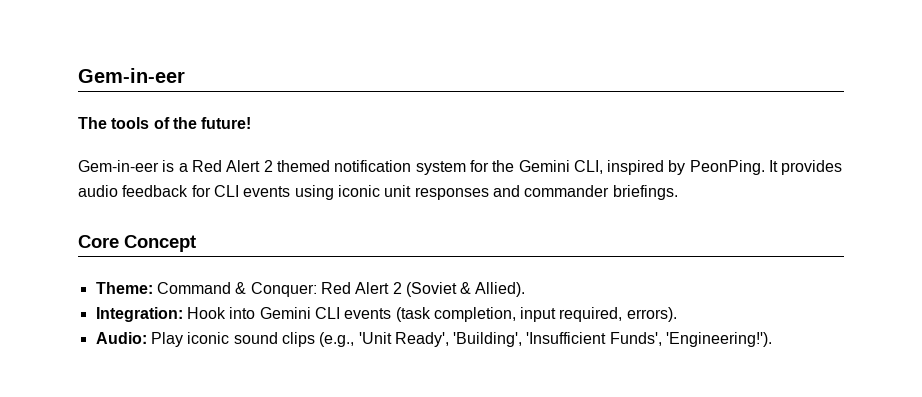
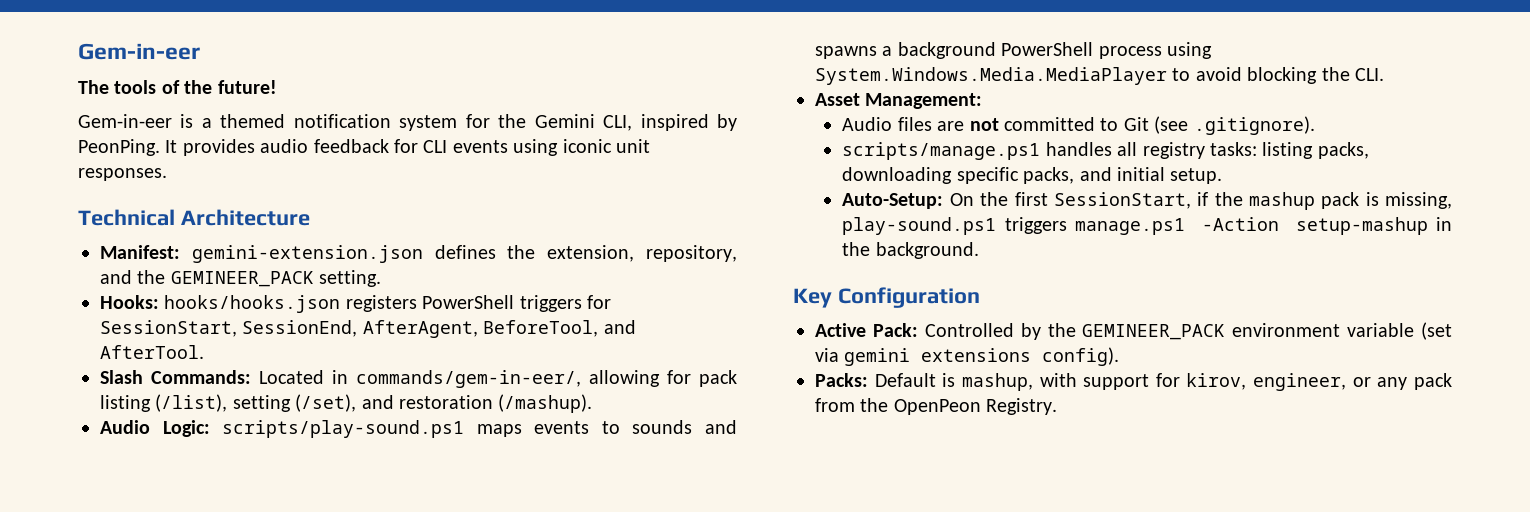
- Gem-in-eer is a Red Alert 2 themed notification system for the Gemini CLI, inspired by PeonPing.
+ Gem-in-eer is a themed notification system for the Gemini CLI, inspired by PeonPing.
- It provides audio feedback for CLI events using iconic unit responses and commander briefings.
- Core Concept
- Theme: Command & Conquer: Red Alert 2 (Soviet & Allied).
- Integration: Hook into Gemini CLI events (task completion, input required, errors).
- Audio: Play iconic sound clips (e.g., 'Unit Ready', 'Building', 'Insufficient Funds', 'Engineering!').
+ It provides audio feedback for CLI events using iconic unit responses.
+ Technical Architecture
+ Manifest: gemini-extension.json defines the extension, repository, and the GEMINEER_PACK setting.
+ Hooks: hooks/hooks.json registers PowerShell triggers for SessionStart, SessionEnd, AfterAgent, BeforeTool, and AfterTool.
+ Slash Commands: Located in commands/gem-in-eer/, allowing for pack listing (/list), setting (/set), and restoration (/mashup).
+ Audio Logic: scripts/play-sound.ps1 maps events to sounds and spawns a background PowerShell process using System.Windows.Media.MediaPlayer to avoid blocking the CLI.
+ Asset Management:
+ Audio files are not committed to Git (see .gitignore).
+ scripts/manage.ps1 handles all registry tasks: listing packs, downloading specific packs, and initial setup.
+ Auto-Setup: On the first SessionStart, if the mashup pack is missing, play-sound.ps1 triggers manage.ps1 -Action setup-mashup in the background.
+ Key Configuration
+ Active Pack: Controlled by the GEMINEER_PACK environment variable (set via gemini extensions config).
+ Packs: Default is mashup, with support for kirov, engineer, or any pack from the OpenPeon Registry.

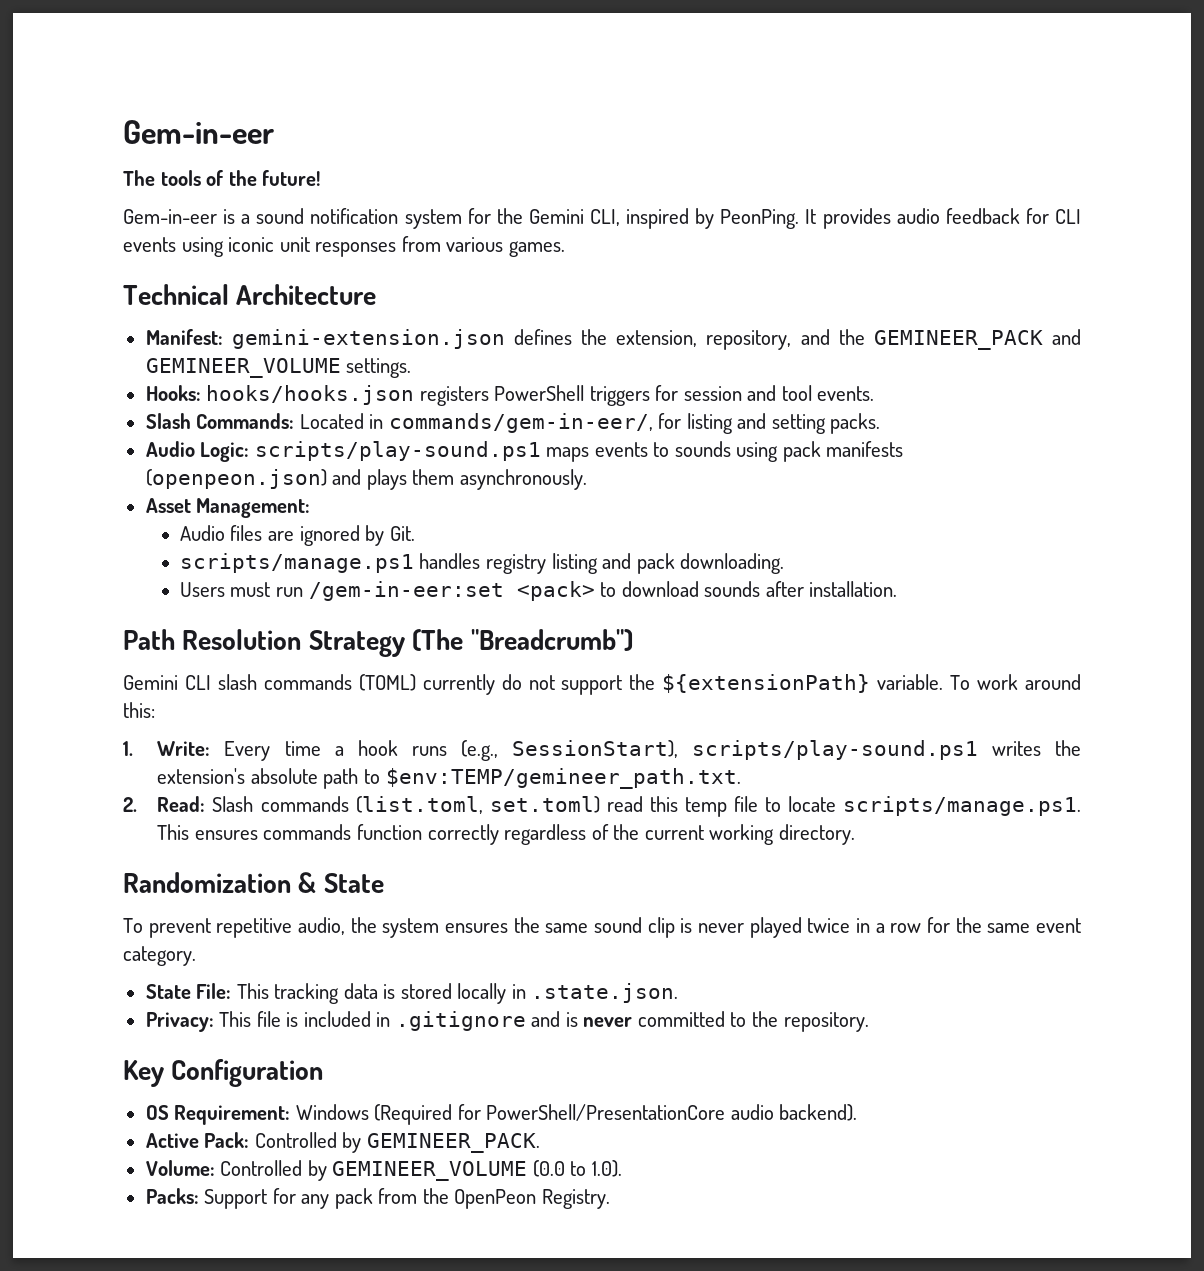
- Gem-in-eer is a themed notification system for the Gemini CLI, inspired by PeonPing.
+ Gem-in-eer is a sound notification system for the Gemini CLI, inspired by PeonPing.
- It provides audio feedback for CLI events using iconic unit responses.
+ It provides audio feedback for CLI events using iconic unit responses from various games.
- Manifest: gemini-extension.json defines the extension, repository, and the GEMINEER_PACK setting.
+ Manifest: gemini-extension.json defines the extension, repository, and the GEMINEER_PACK and GEMINEER_VOLUME settings.
- Hooks: hooks/hooks.json registers PowerShell triggers for SessionStart, SessionEnd, AfterAgent, BeforeTool, and AfterTool.
+ Hooks: hooks/hooks.json registers PowerShell triggers for session and tool events.
- Slash Commands: Located in commands/gem-in-eer/, allowing for pack listing (/list), setting (/set), and restoration (/mashup).
+ Slash Commands: Located in commands/gem-in-eer/, for listing and setting packs.
- Audio Logic: scripts/play-sound.ps1 maps events to sounds and spawns a background PowerShell process using System.Windows.Media.MediaPlayer to avoid blocking the CLI.
+ Audio Logic: scripts/play-sound.ps1 maps events to sounds using pack manifests (openpeon.json) and plays them asynchronously.
- Audio files are not committed to Git (see .gitignore).
- scripts/manage.ps1 handles all registry tasks: listing packs, downloading specific packs, and initial setup.
- Auto-Setup: On the first SessionStart, if the mashup pack is missing, play-sound.ps1 triggers manage.ps1 -Action setup-mashup in the background.
+ Audio files are ignored by Git.
+ scripts/manage.ps1 handles registry listing and pack downloading.
+ Users must run /gem-in-eer:set <pack> to download sounds after installation.
+ Path Resolution Strategy (The "Breadcrumb")
+ Gemini CLI slash commands (TOML) currently do not support the ${extensionPath} variable. To work around this:
+ 1. Write: Every time a hook runs (e.g., SessionStart), scripts/play-sound.ps1 writes the extension's absolute path to $env:TEMP/gemineer_path.txt.
+ 2. Read: Slash commands (list.toml, set.toml) read this temp file to locate scripts/manage.ps1. This ensures commands function correctly regardless of the current working directory.
+ Randomization & State
+ To prevent repetitive audio, the system ensures the same sound clip is never played twice in a row for the same event category.
+ State File: This tracking data is stored locally in .state.json.
+ Privacy: This file is included in .gitignore and is never committed to the repository.
  Key Configuration
- Active Pack: Controlled by the GEMINEER_PACK environment variable (set via gemini extensions config).
- Packs: Default is mashup, with support for kirov, engineer, or any pack from the OpenPeon Registry.
+ OS Requirement: Windows (Required for PowerShell/PresentationCore audio backend).
+ Active Pack: Controlled by GEMINEER_PACK.
+ Volume: Controlled by GEMINEER_VOLUME (0.0 to 1.0).
+ Packs: Support for any pack from the OpenPeon Registry.

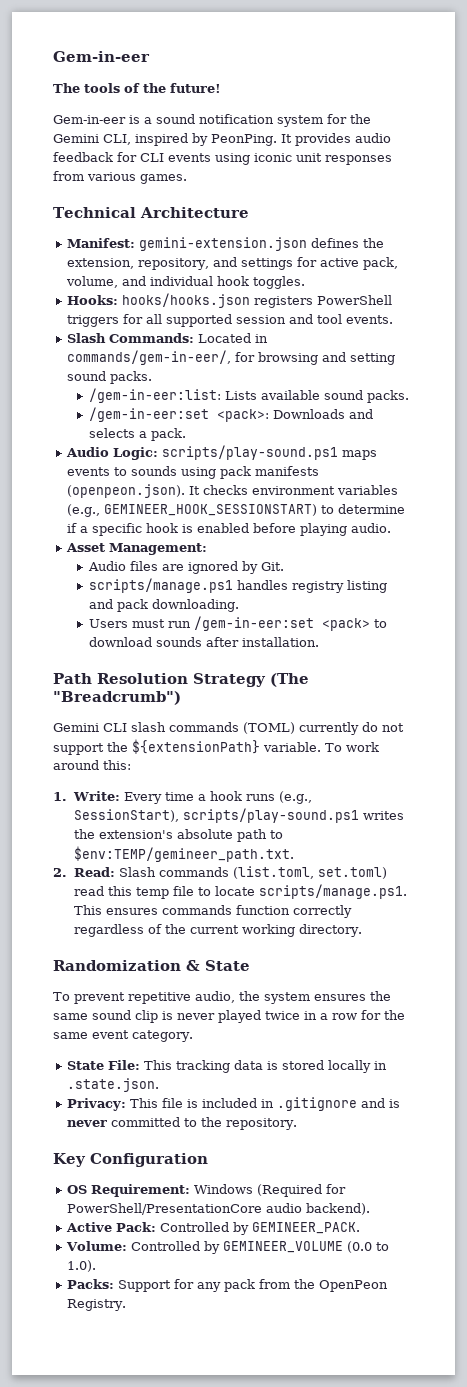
- Manifest: gemini-extension.json defines the extension, repository, and the GEMINEER_PACK and GEMINEER_VOLUME settings.
+ Manifest: gemini-extension.json defines the extension, repository, and settings for active pack, volume, and individual hook toggles.
- Hooks: hooks/hooks.json registers PowerShell triggers for session and tool events.
+ Hooks: hooks/hooks.json registers PowerShell triggers for all supported session and tool events.
- Slash Commands: Located in commands/gem-in-eer/, for listing and setting packs.
+ Slash Commands: Located in commands/gem-in-eer/, for browsing and setting sound packs.
+ /gem-in-eer:list: Lists available sound packs.
+ /gem-in-eer:set <pack>: Downloads and selects a pack.
- Audio Logic: scripts/play-sound.ps1 maps events to sounds using pack manifests (openpeon.json) and plays them asynchronously.
+ Audio Logic: scripts/play-sound.ps1 maps events to sounds using pack manifests (openpeon.json). It checks environment variables (e.g., GEMINEER_HOOK_SESSIONSTART) to determine if a specific hook is enabled before playing audio.

